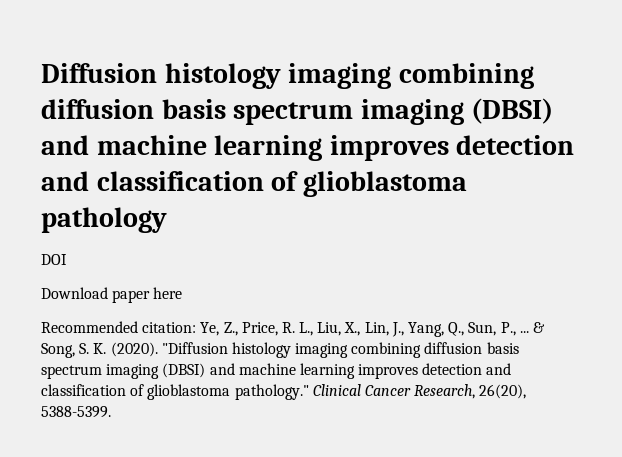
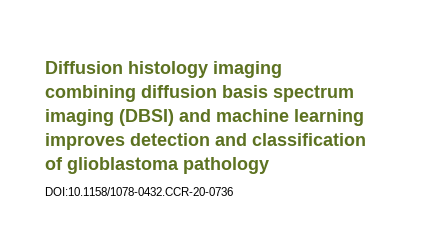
- DOI
- Download paper here
- Recommended citation: Ye, Z., Price, R. L., Liu, X., Lin, J., Yang, Q., Sun, P., ... & Song, S. K. (2020). "Diffusion histology imaging combining diffusion basis spectrum imaging (DBSI) and machine learning improves detection and classification of glioblastoma pathology." Clinical Cancer Research, 26(20), 5388-5399.
+ DOI:10.1158/1078-0432.CCR-20-0736

